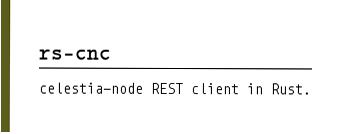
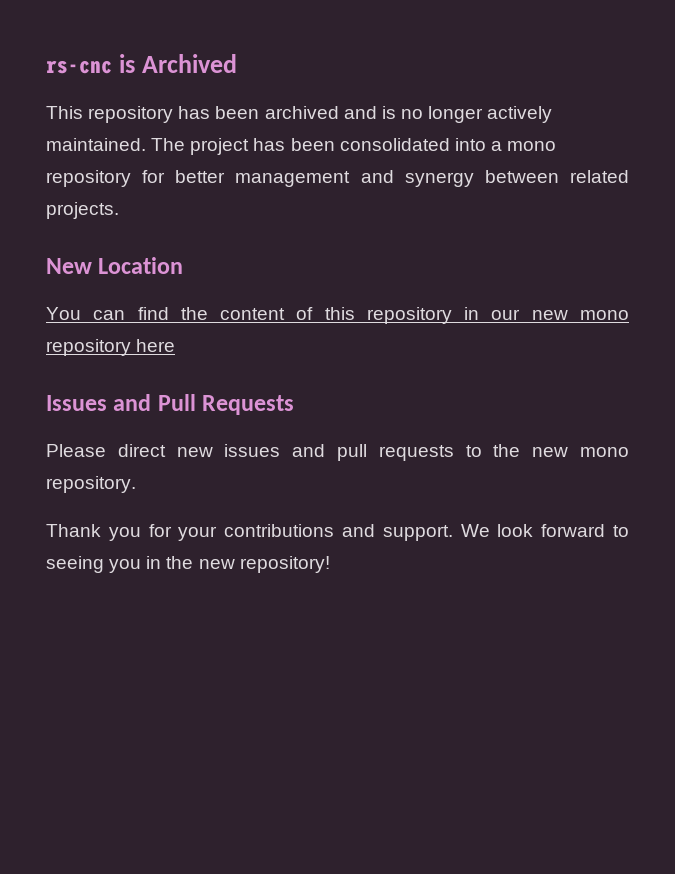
- rs-cnc
- celestia-node REST client in Rust.
+ rs-cnc is Archived
+ This repository has been archived and is no longer actively maintained. The project has been consolidated into a mono repository for better management and synergy between related projects.
+ New Location
+ You can find the content of this repository in our new mono repository here
+ Issues and Pull Requests
+ Please direct new issues and pull requests to the new mono repository.
+ Thank you for your contributions and support. We look forward to seeing you in the new repository!

